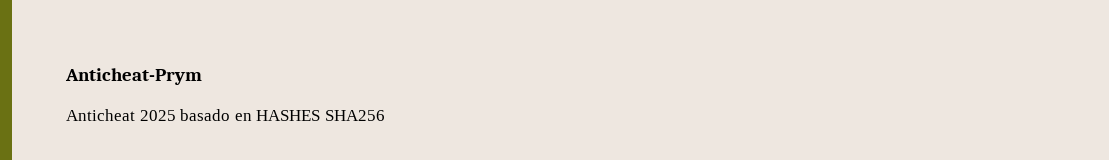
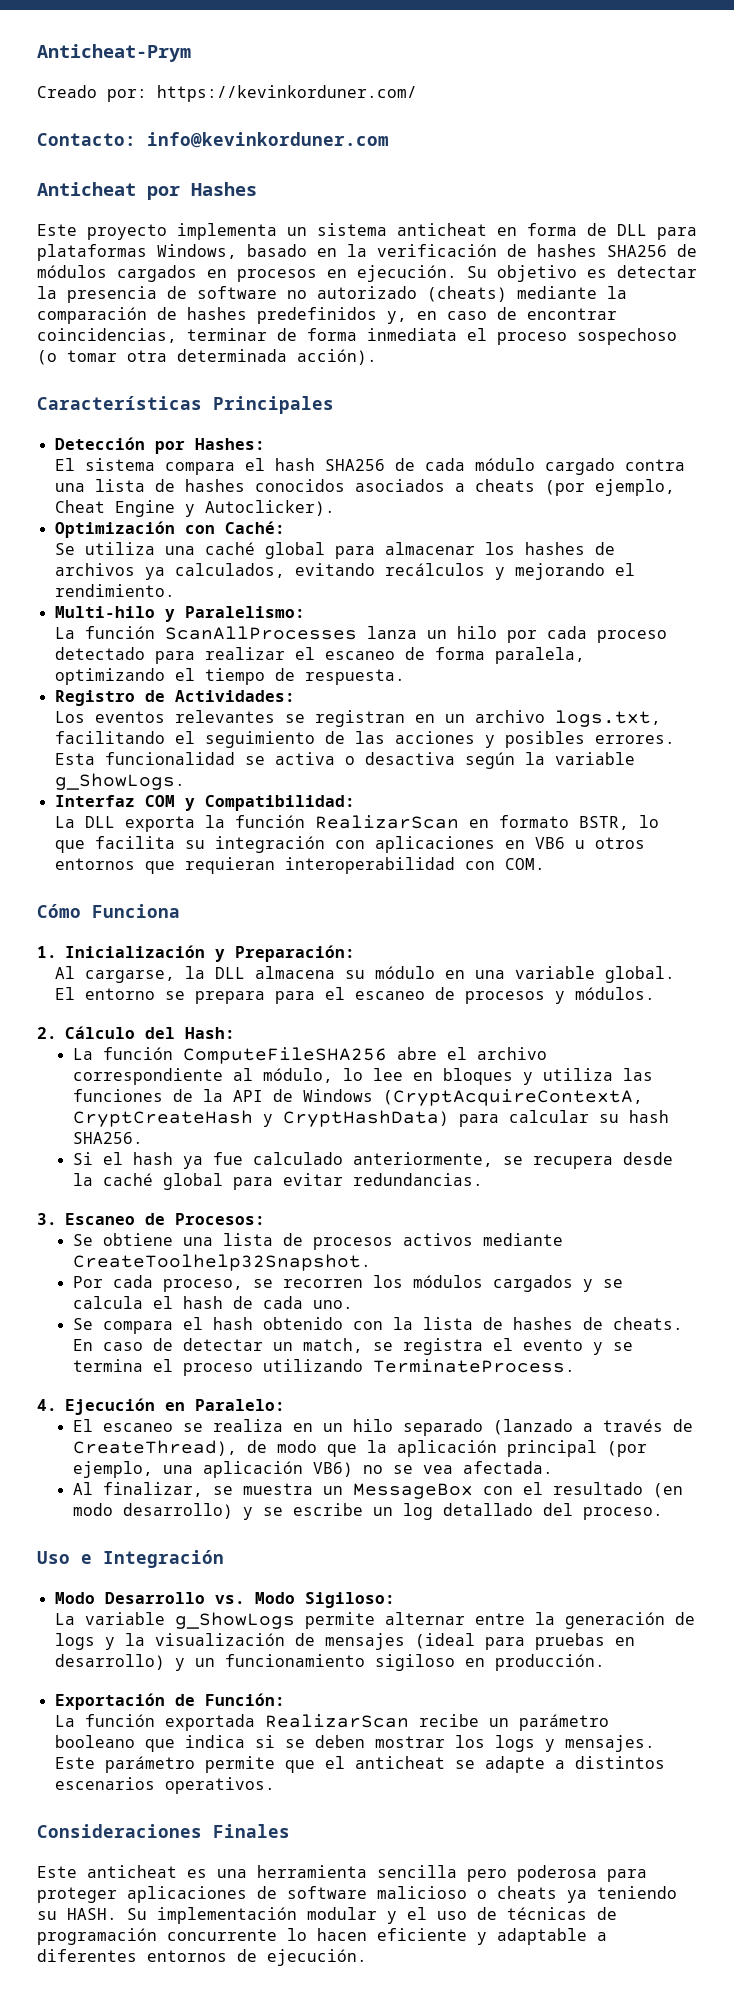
- Anticheat 2025 basado en HASHES SHA256
+ Creado por: https://kevinkorduner.com/
+ Contacto: info@kevinkorduner.com
+ Anticheat por Hashes
+ Este proyecto implementa un sistema anticheat en forma de DLL para plataformas Windows, basado en la verificación de hashes SHA256 de módulos cargados en procesos en ejecución. Su objetivo es detectar la presencia de software no autorizado (cheats) mediante la comparación de hashes predefinidos y, en caso de encontrar coincidencias, terminar de forma inmediata el proceso sospechoso (o tomar otra determinada acción).
+ Características Principales
+ Detección por Hashes:
+ El sistema compara el hash SHA256 de cada módulo cargado contra una lista de hashes conocidos asociados a cheats (por ejemplo, Cheat Engine y Autoclicker).
+ Optimización con Caché:
+ Se utiliza una caché global para almacenar los hashes de archivos ya calculados, evitando recálculos y mejorando el rendimiento.
+ Multi-hilo y Paralelismo:
+ La función ScanAllProcesses lanza un hilo por cada proceso detectado para realizar el escaneo de forma paralela, optimizando el tiempo de respuesta.
+ Registro de Actividades:
+ Los eventos relevantes se registran en un archivo logs.txt, facilitando el seguimiento de las acciones y posibles errores. Esta funcionalidad se activa o desactiva según la variable g_ShowLogs.
+ Interfaz COM y Compatibilidad:
+ La DLL exporta la función RealizarScan en formato BSTR, lo que facilita su integración con aplicaciones en VB6 u otros entornos que requieran interoperabilidad con COM.
+ Cómo Funciona
+ 1. Inicialización y Preparación:
+ Al cargarse, la DLL almacena su módulo en una variable global. El entorno se prepara para el escaneo de procesos y módulos.
+ 2. Cálculo del Hash:
+ La función ComputeFileSHA256 abre el archivo correspondiente al módulo, lo lee en bloques y utiliza las funciones de la API de Windows (CryptAcquireContextA, CryptCreateHash y CryptHashData) para calcular su hash SHA256.
+ Si el hash ya fue calculado anteriormente, se recupera desde la caché global para evitar redundancias.
+ 3. Escaneo de Procesos:
+ Se obtiene una lista de procesos activos mediante CreateToolhelp32Snapshot.
+ Por cada proceso, se recorren los módulos cargados y se calcula el hash de cada uno.
+ Se compara el hash obtenido con la lista de hashes de cheats. En caso de detectar un match, se registra el evento y se termina el proceso utilizando TerminateProcess.
+ 4. Ejecución en Paralelo:
+ El escaneo se realiza en un hilo separado (lanzado a través de CreateThread), de modo que la aplicación principal (por ejemplo, una aplicación VB6) no se vea afectada.
+ Al finalizar, se muestra un MessageBox con el resultado (en modo desarrollo) y se escribe un log detallado del proceso.
+ Uso e Integración
+ Modo Desarrollo vs. Modo Sigiloso:
+ La variable g_ShowLogs permite alternar entre la generación de logs y la visualización de mensajes (ideal para pruebas en desarrollo) y un funcionamiento sigiloso en producción.
+ Exportación de Función:
+ La función exportada RealizarScan recibe un parámetro booleano que indica si se deben mostrar los logs y mensajes. Este parámetro permite que el anticheat se adapte a distintos escenarios operativos.
+ Consideraciones Finales
+ Este anticheat es una herramienta sencilla pero poderosa para proteger aplicaciones de software malicioso o cheats ya teniendo su HASH. Su implementación modular y el uso de técnicas de programación concurrente lo hacen eficiente y adaptable a diferentes entornos de ejecución.

